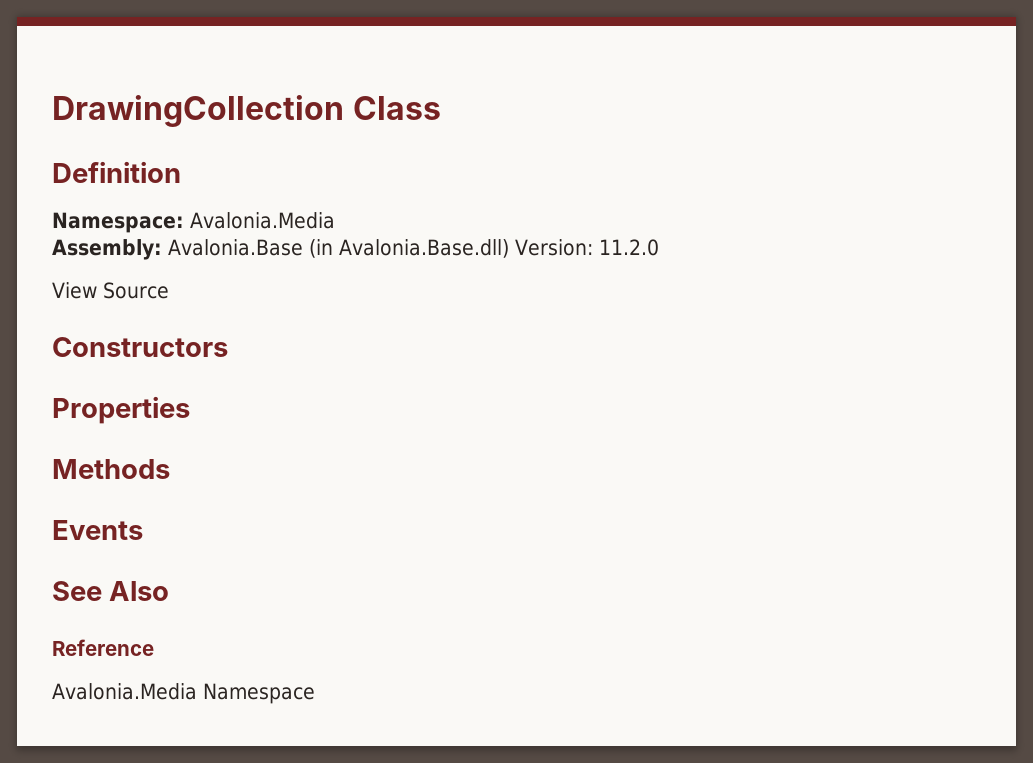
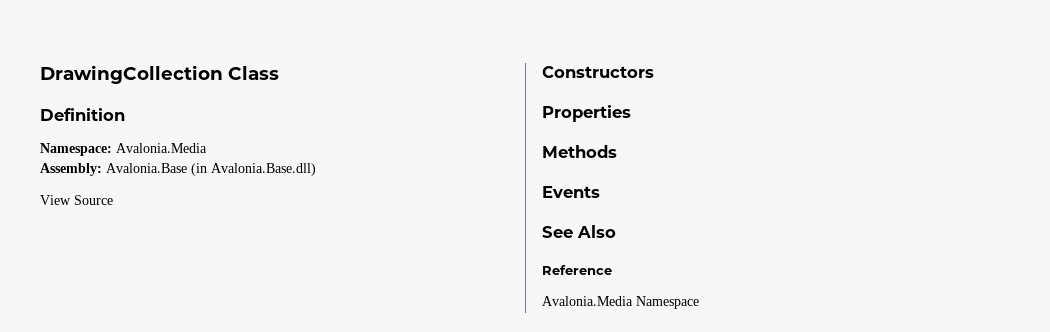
- Assembly: Avalonia.Base (in Avalonia.Base.dll) Version: 11.2.0
+ Assembly: Avalonia.Base (in Avalonia.Base.dll)

